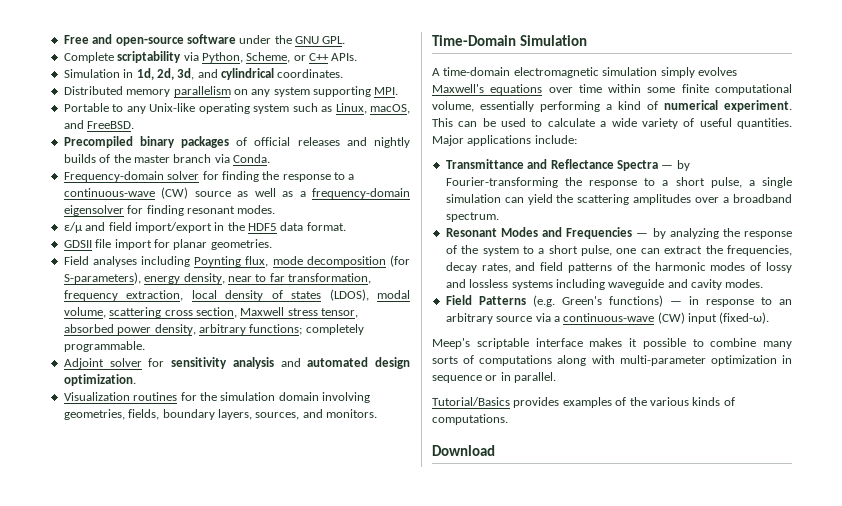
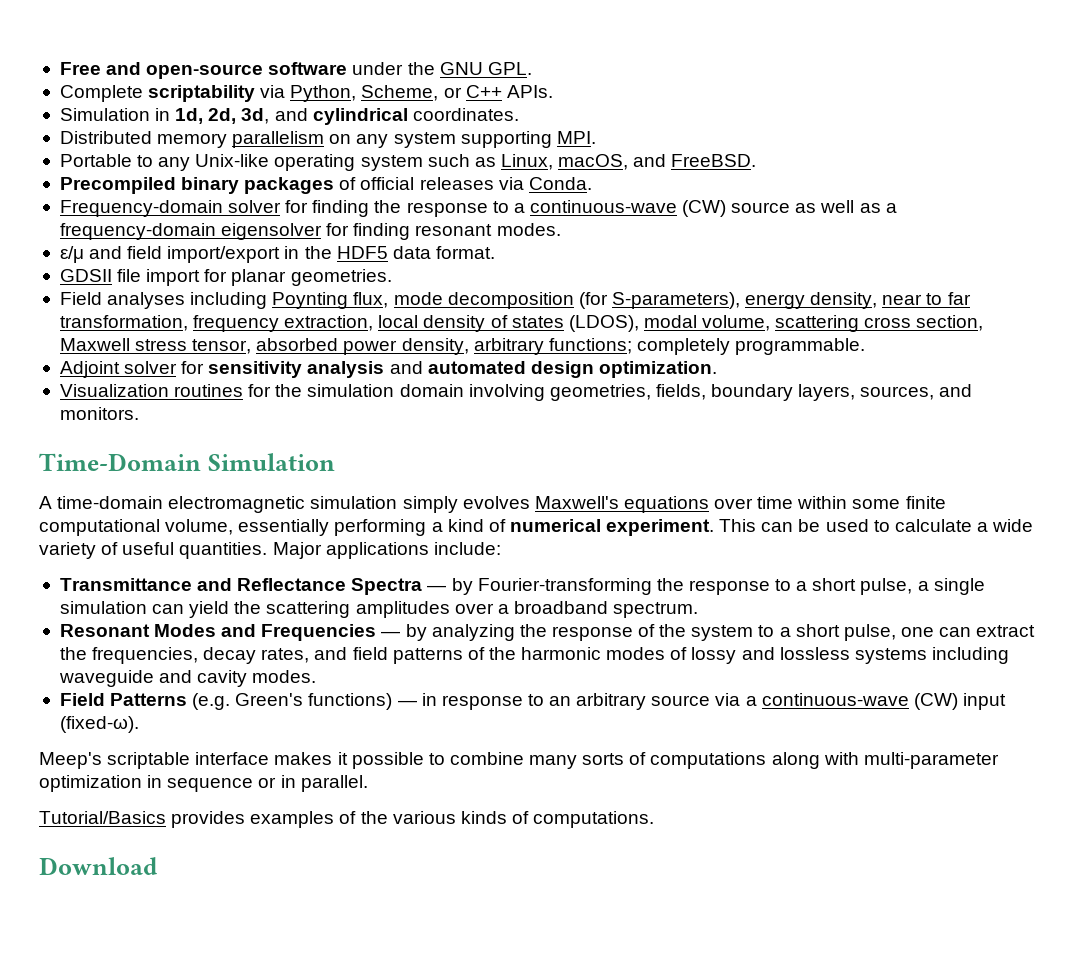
- Precompiled binary packages of official releases and nightly builds of the master branch via Conda.
+ Precompiled binary packages of official releases via Conda.

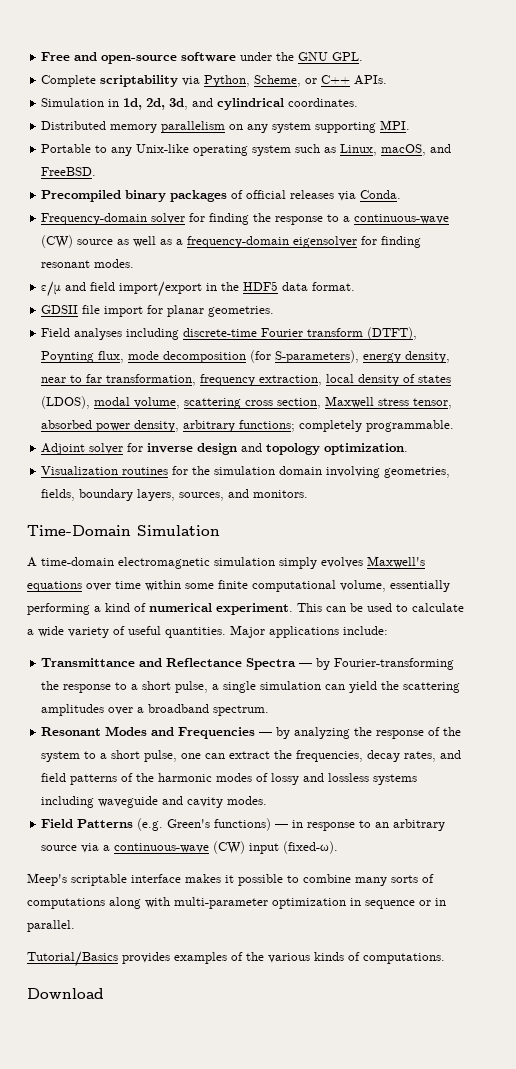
- Field analyses including Poynting flux, mode decomposition (for S-parameters), energy density, near to far transformation, frequency extraction, local density of states (LDOS), modal volume, scattering cross section, Maxwell stress tensor, absorbed power density, arbitrary functions; completely programmable.
+ Field analyses including discrete-time Fourier transform (DTFT), Poynting flux, mode decomposition (for S-parameters), energy density, near to far transformation, frequency extraction, local density of states (LDOS), modal volume, scattering cross section, Maxwell stress tensor, absorbed power density, arbitrary functions; completely programmable.
- Adjoint solver for sensitivity analysis and automated design optimization.
+ Adjoint solver for inverse design and topology optimization.

